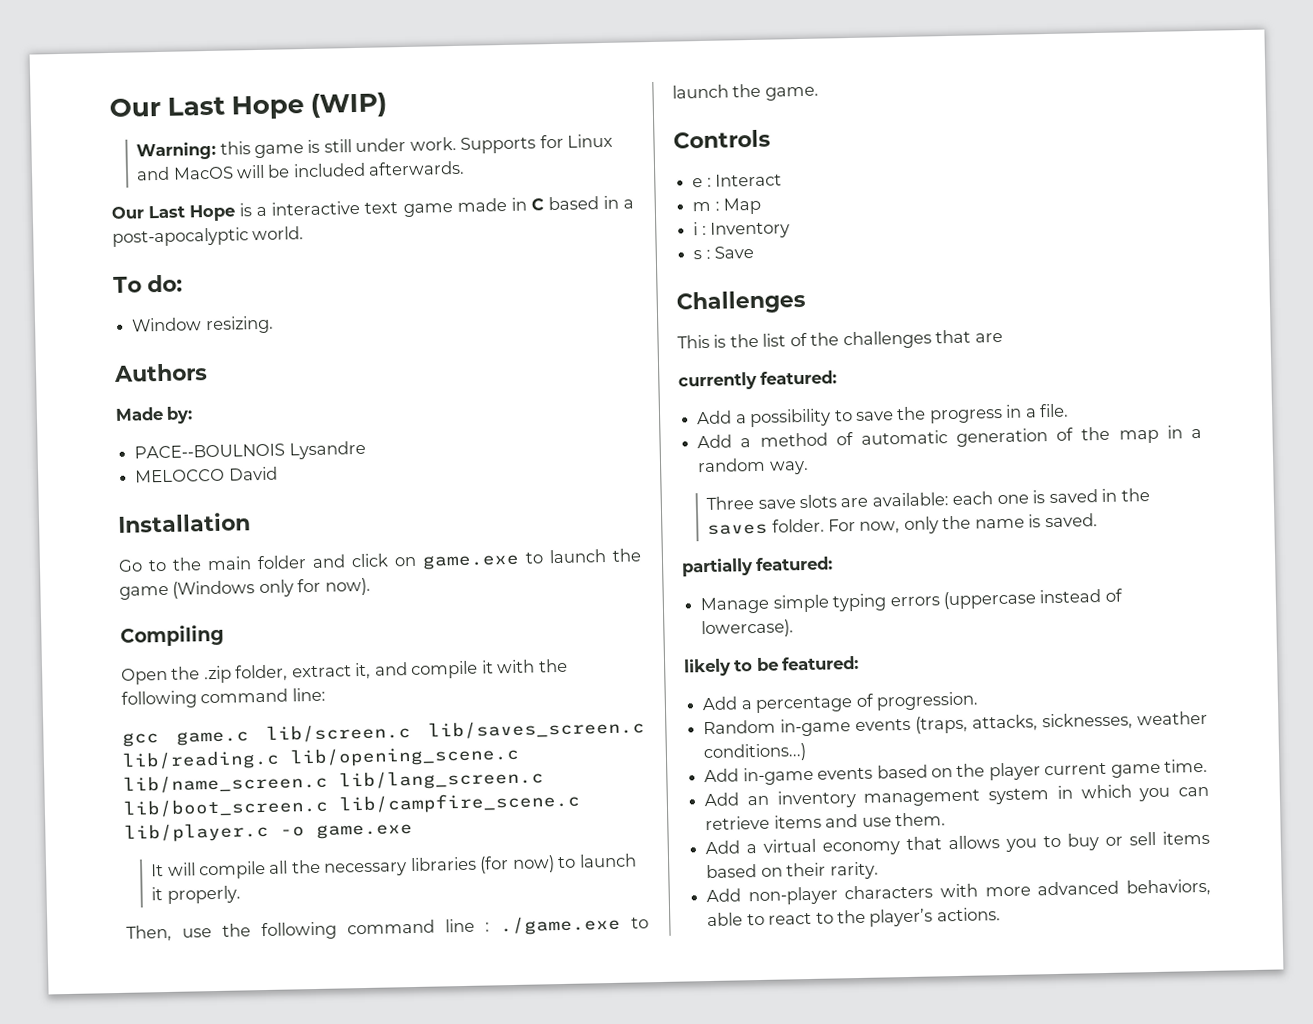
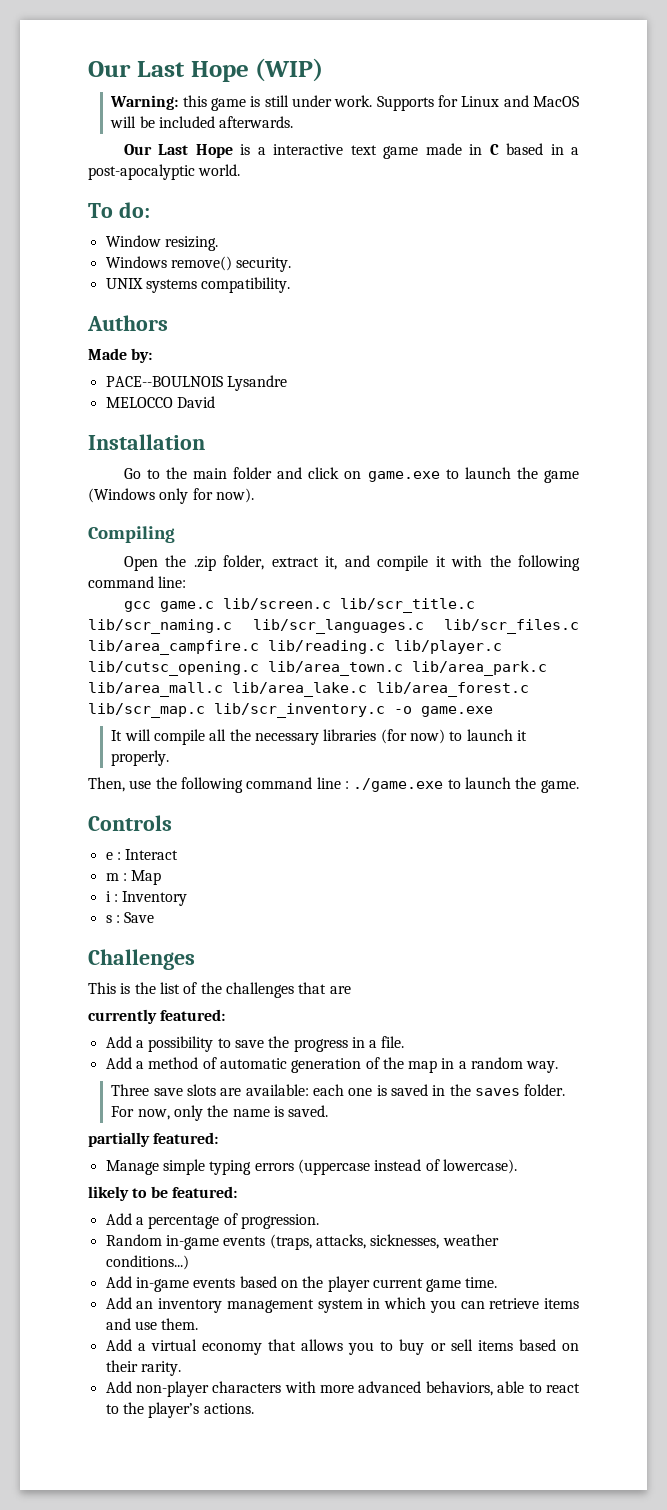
+ Windows remove() security.
+ UNIX systems compatibility.
- gcc game.c lib/screen.c lib/saves_screen.c lib/reading.c lib/opening_scene.c lib/name_screen.c lib/lang_screen.c lib/boot_screen.c lib/campfire_scene.c lib/player.c -o game.exe
+ gcc game.c lib/screen.c lib/scr_title.c lib/scr_naming.c lib/scr_languages.c lib/scr_files.c lib/area_campfire.c lib/reading.c lib/player.c lib/cutsc_opening.c lib/area_town.c lib/area_park.c lib/area_mall.c lib/area_lake.c lib/area_forest.c lib/scr_map.c lib/scr_inventory.c -o game.exe

